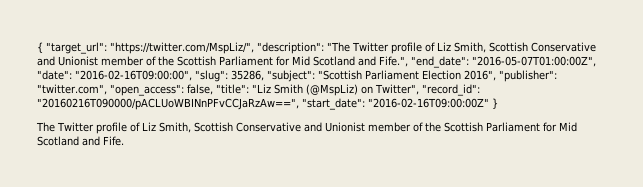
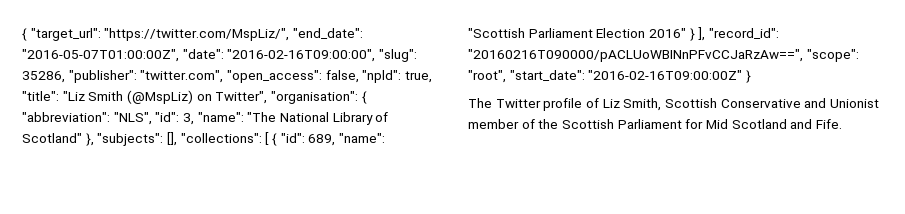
- { "target_url": "https://twitter.com/MspLiz/", "description": "The Twitter profile of Liz Smith, Scottish Conservative and Unionist member of the Scottish Parliament for Mid Scotland and Fife.", "end_date": "2016-05-07T01:00:00Z", "date": "2016-02-16T09:00:00", "slug": 35286, "subject": "Scottish Parliament Election 2016", "publisher": "twitter.com", "open_access": false, "title": "Liz Smith (@MspLiz) on Twitter", "record_id": "20160216T090000/pACLUoWBINnPFvCCJaRzAw==", "start_date": "2016-02-16T09:00:00Z" }
+ { "target_url": "https://twitter.com/MspLiz/", "end_date": "2016-05-07T01:00:00Z", "date": "2016-02-16T09:00:00", "slug": 35286, "publisher": "twitter.com", "open_access": false, "npld": true, "title": "Liz Smith (@MspLiz) on Twitter", "organisation": { "abbreviation": "NLS", "id": 3, "name": "The National Library of Scotland" }, "subjects": [], "collections": [ { "id": 689, "name": "Scottish Parliament Election 2016" } ], "record_id": "20160216T090000/pACLUoWBINnPFvCCJaRzAw==", "scope": "root", "start_date": "2016-02-16T09:00:00Z" }

